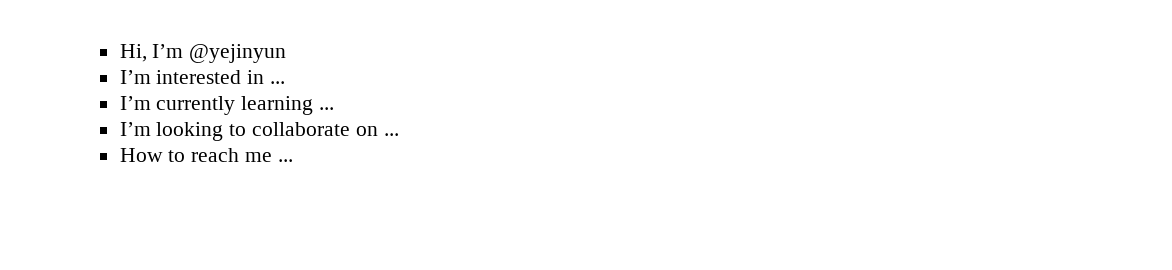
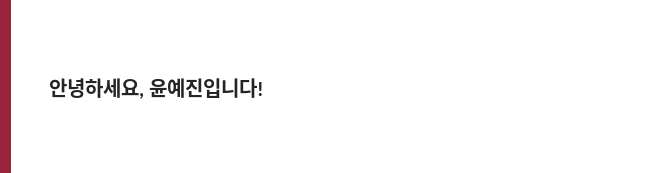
- Hi, I’m @yejinyun
- I’m interested in ...
- I’m currently learning ...
- I’m looking to collaborate on ...
- How to reach me ...
+ 안녕하세요, 윤예진입니다!

